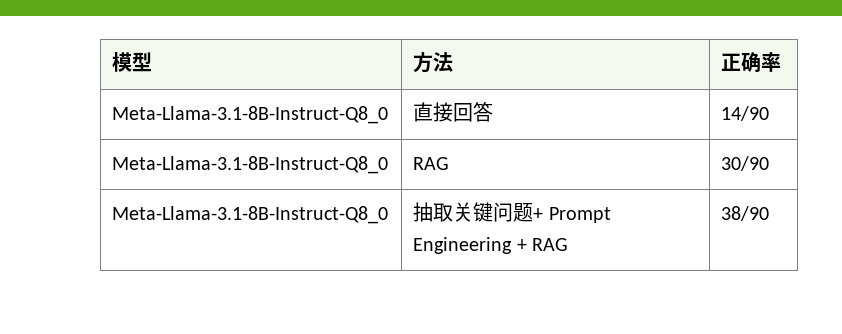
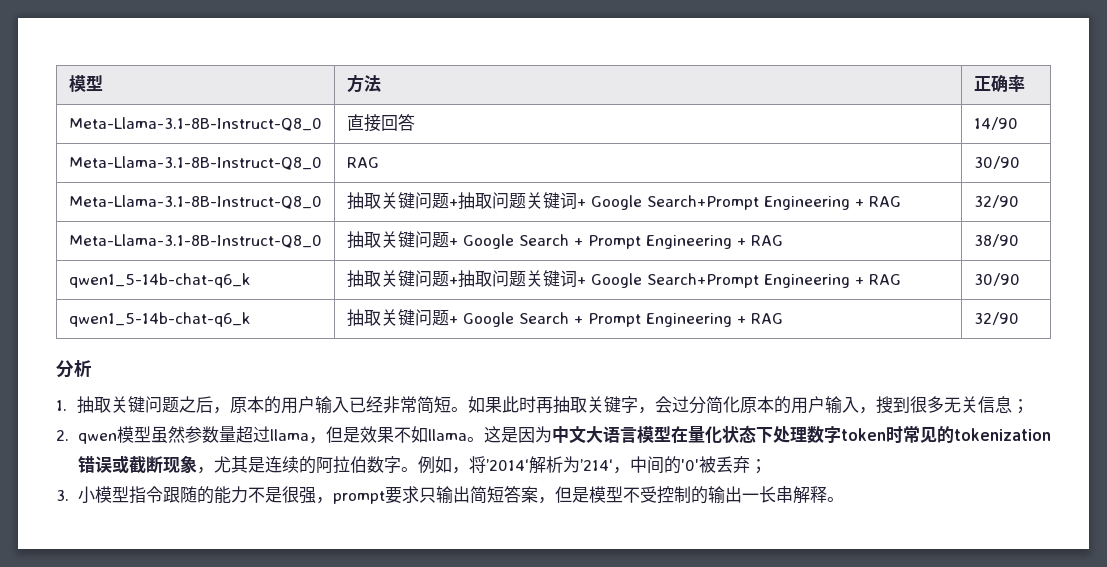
- Meta-Llama-3.1-8B-Instruct-Q8_0 | 抽取关键问题+ Prompt Engineering + RAG | 38/90
+ Meta-Llama-3.1-8B-Instruct-Q8_0 | 抽取关键问题+抽取问题关键词+ Google Search+Prompt Engineering + RAG | 32/90
+ Meta-Llama-3.1-8B-Instruct-Q8_0 | 抽取关键问题+ Google Search + Prompt Engineering + RAG | 38/90
+ qwen1_5-14b-chat-q6_k | 抽取关键问题+抽取问题关键词+ Google Search+Prompt Engineering + RAG | 30/90
+ qwen1_5-14b-chat-q6_k | 抽取关键问题+ Google Search + Prompt Engineering + RAG | 32/90
+ 分析
+ 1.抽取关键问题之后，原本的用户输入已经非常简短。如果此时再抽取关键字，会过分简化原本的用户输入，搜到很多无关信息；
+ 2. qwen模型虽然参数量超过llama，但是效果不如llama。这是因为中文大语言模型在量化状态下处理数字token时常见的tokenization错误或截断现象，尤其是连续的阿拉伯数字。例如，将’2014‘解析为’214‘，中间的'0'被丢弃；
+ 3.小模型指令跟随的能力不是很强，prompt要求只输出简短答案，但是模型不受控制的输出一长串解释。

